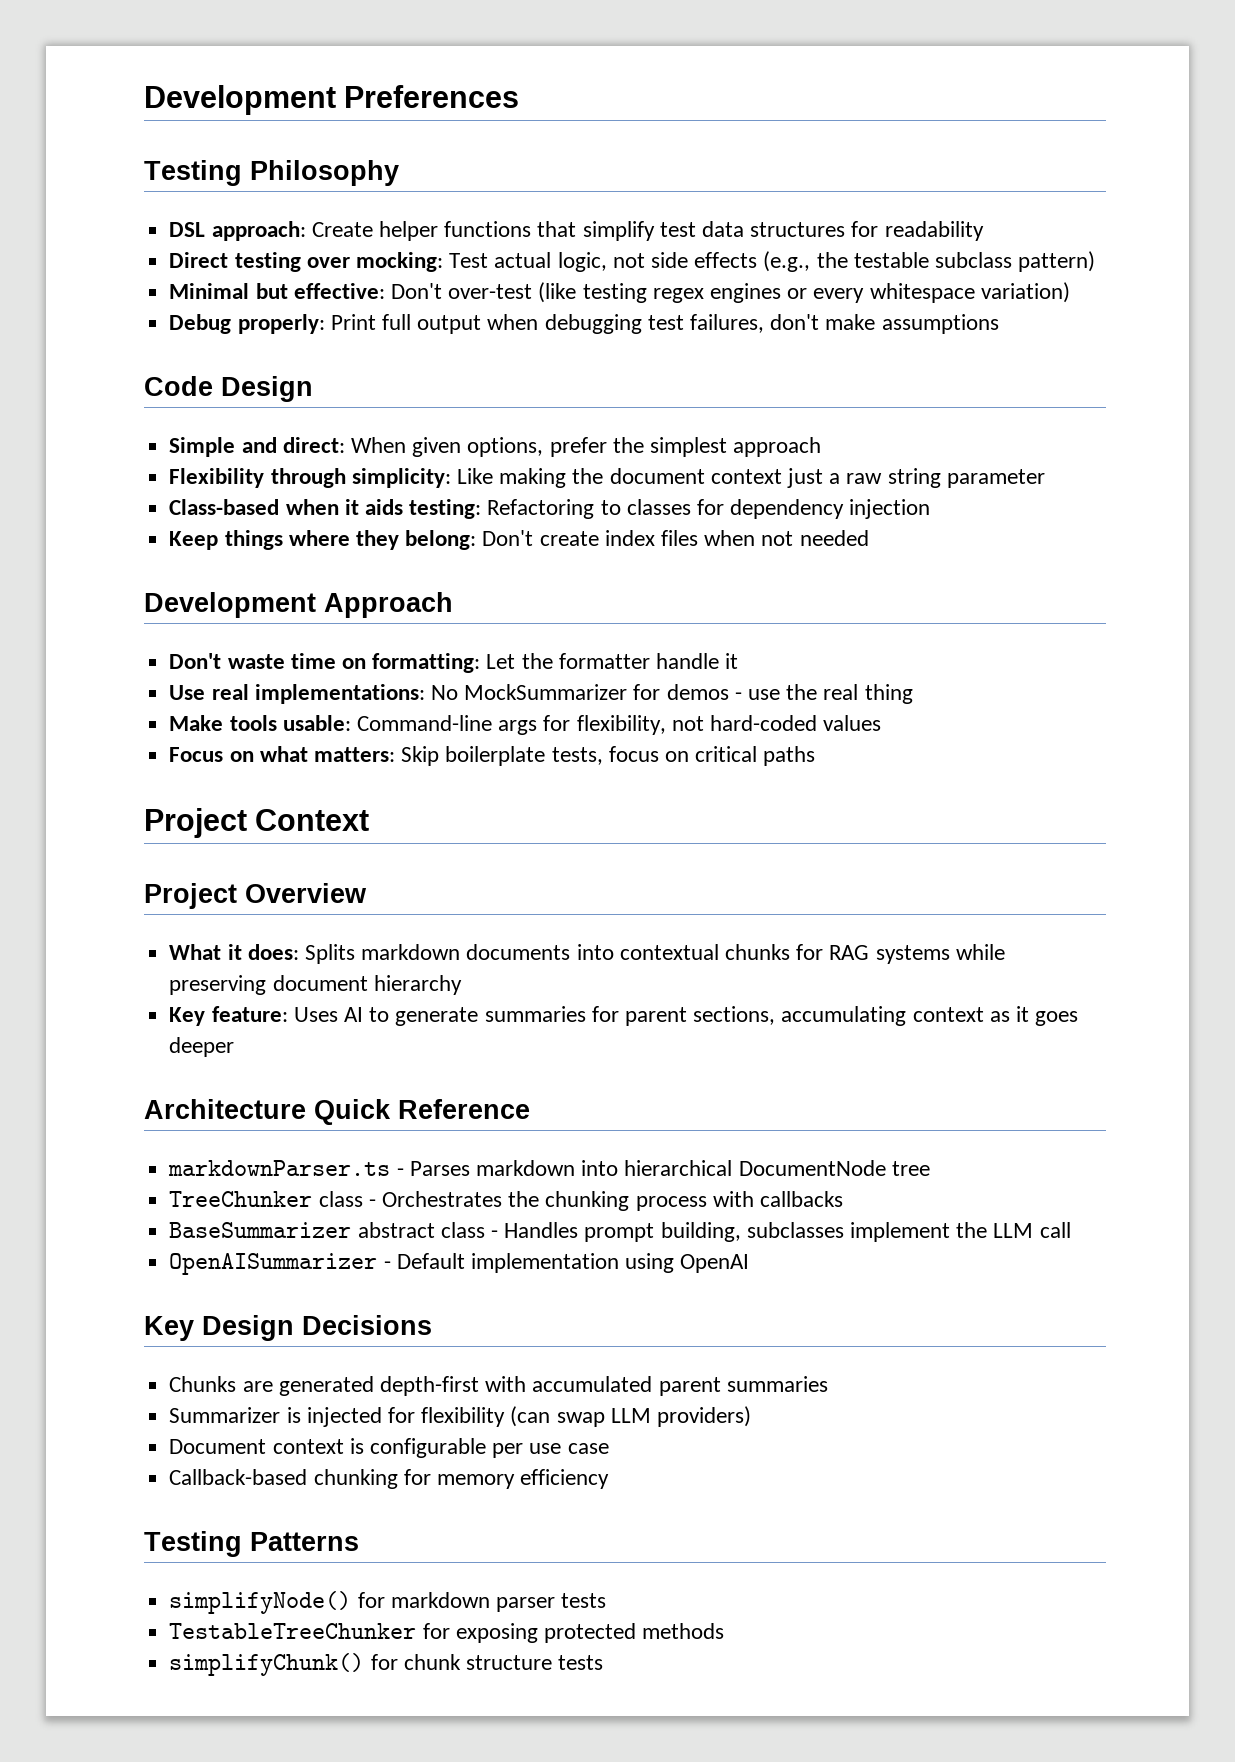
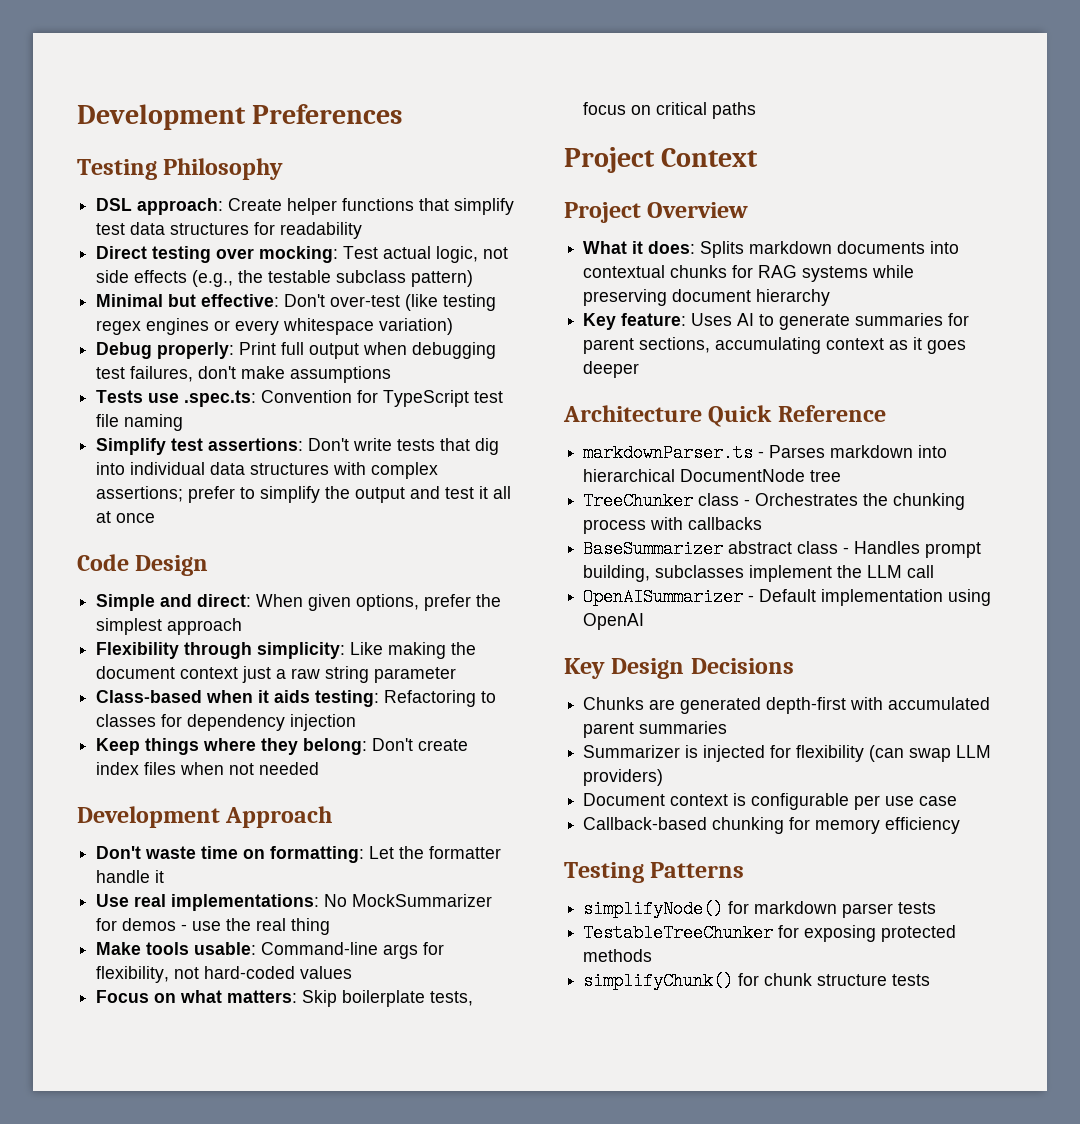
+ Tests use .spec.ts: Convention for TypeScript test file naming
+ Simplify test assertions: Don't write tests that dig into individual data structures with complex assertions; prefer to simplify the output and test it all at once

